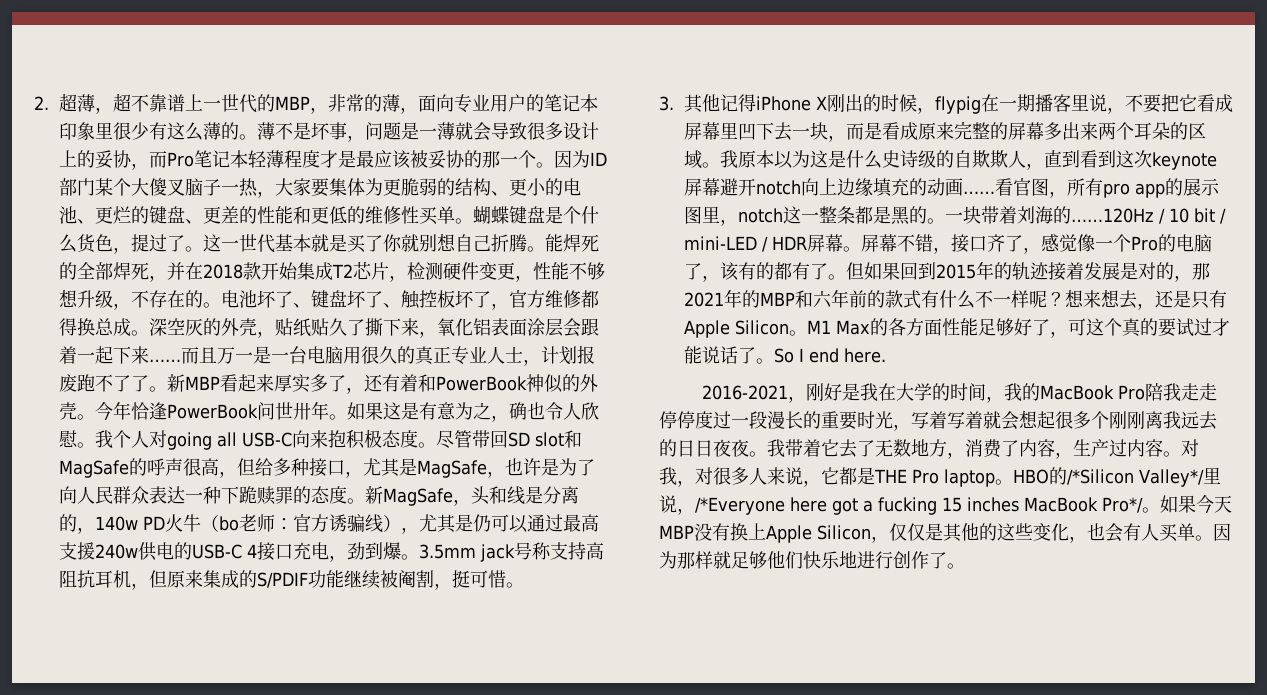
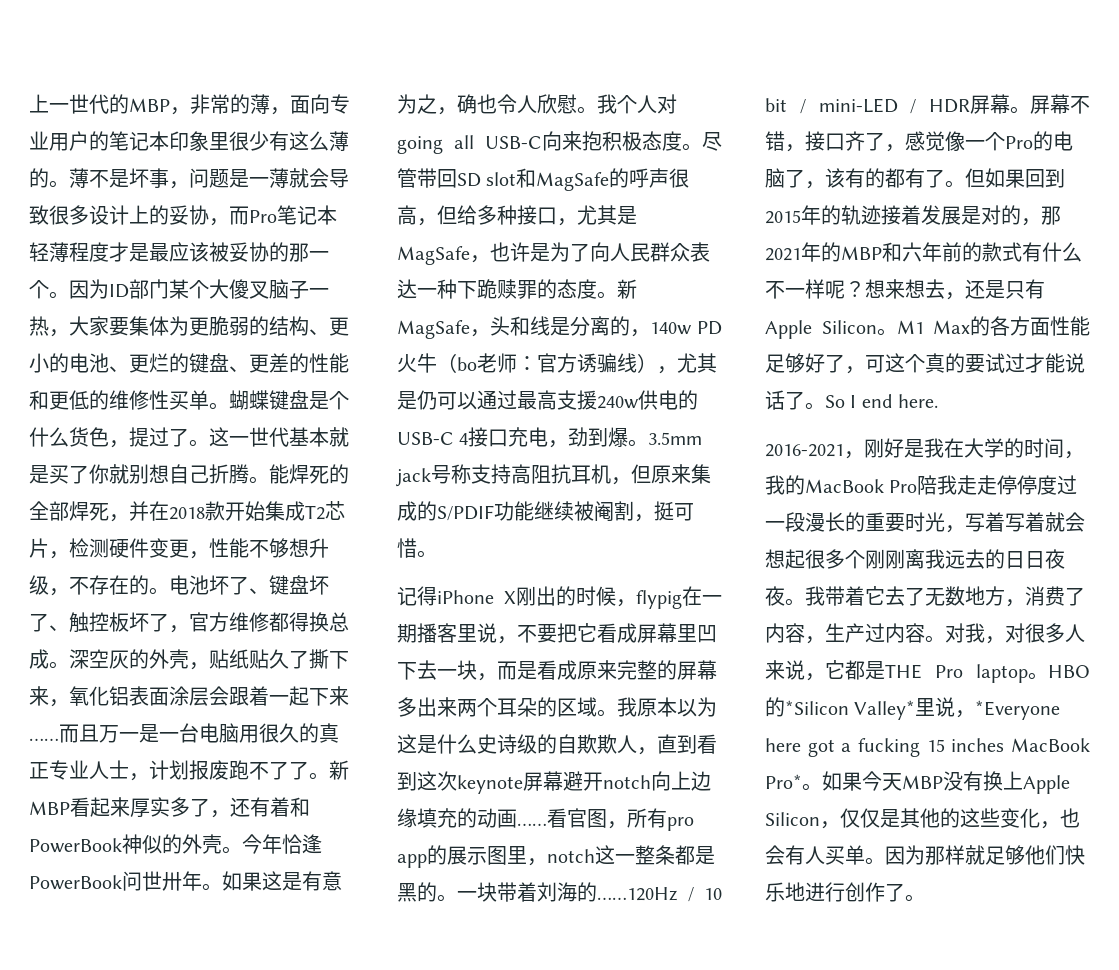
- 2.超薄，超不靠谱上一世代的MBP，非常的薄，面向专业用户的笔记本印象里很少有这么薄的。
+ 上一世代的MBP，非常的薄，面向专业用户的笔记本印象里很少有这么薄的。
- 3.其他记得iPhone X刚出的时候，flypig在一期播客里说，不要把它看成屏幕里凹下去一块，而是看成原来完整的屏幕多出来两个耳朵的区域。
+ 记得iPhone X刚出的时候，flypig在一期播客里说，不要把它看成屏幕里凹下去一块，而是看成原来完整的屏幕多出来两个耳朵的区域。
- HBO的/*Silicon Valley*/里说，/*Everyone here got a fucking 15 inches MacBook Pro*/。
+ HBO的*Silicon Valley*里说，*Everyone here got a fucking 15 inches MacBook Pro*。

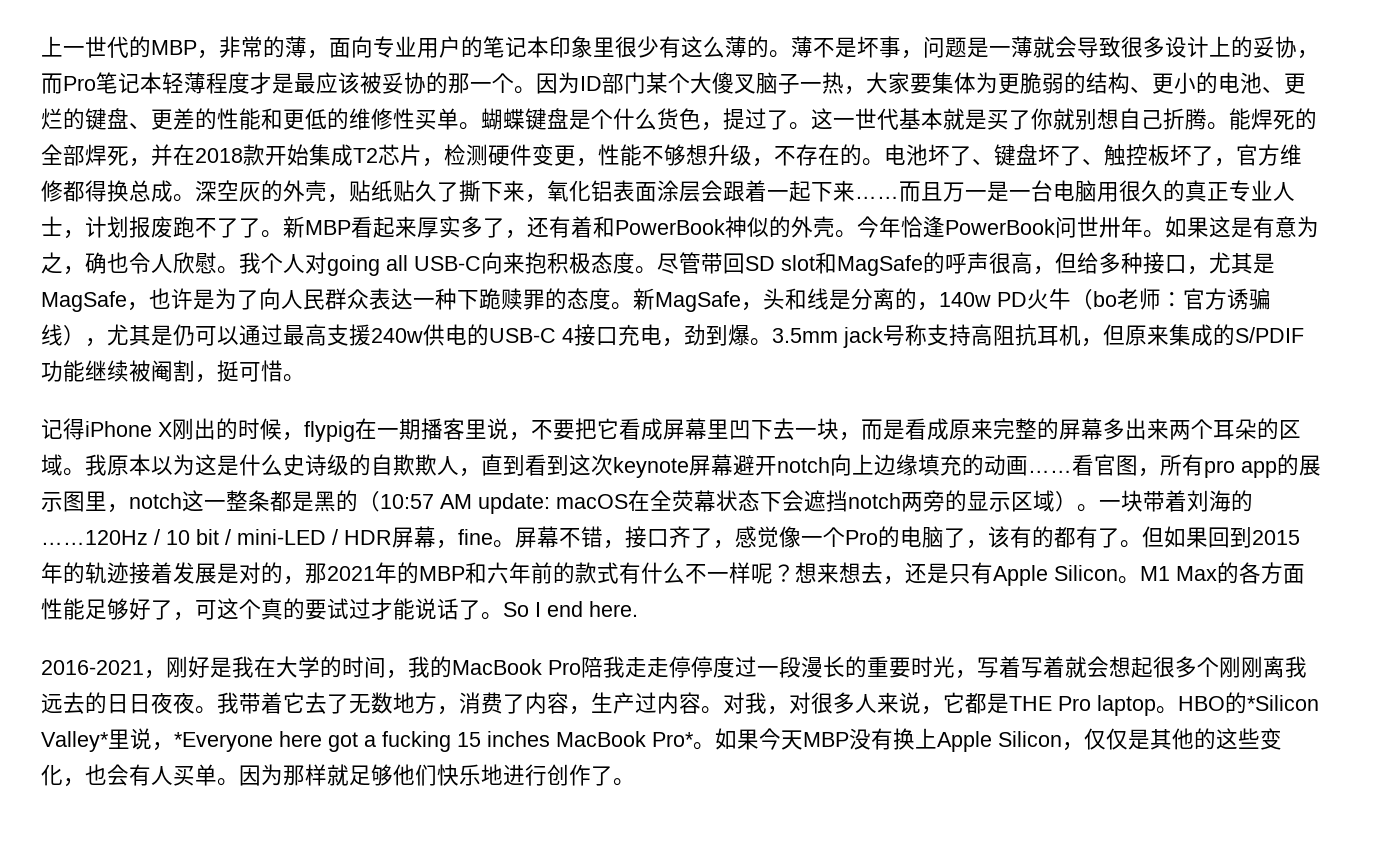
- 看官图，所有pro app的展示图里，notch这一整条都是黑的。
+ 看官图，所有pro app的展示图里，notch这一整条都是黑的（10:57 AM update: macOS在全荧幕状态下会遮挡notch两旁的显示区域）。
- 一块带着刘海的……120Hz / 10 bit / mini-LED / HDR屏幕。
+ 一块带着刘海的……120Hz / 10 bit / mini-LED / HDR屏幕，fine。

